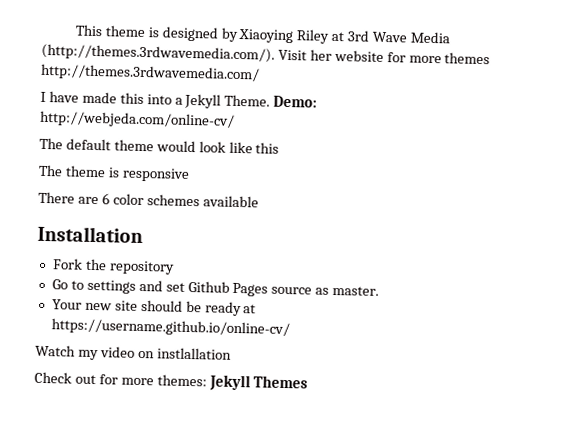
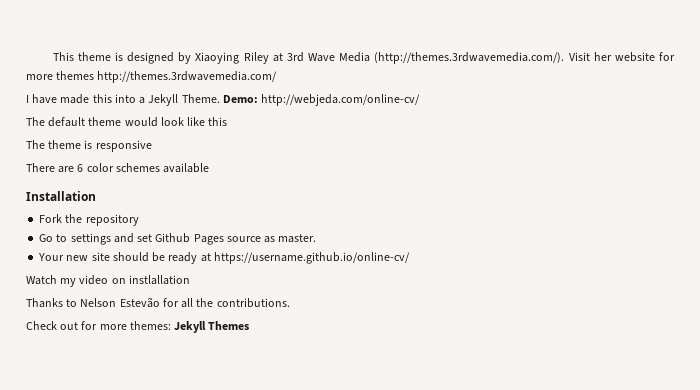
+ Thanks to Nelson Estevão for all the contributions.

